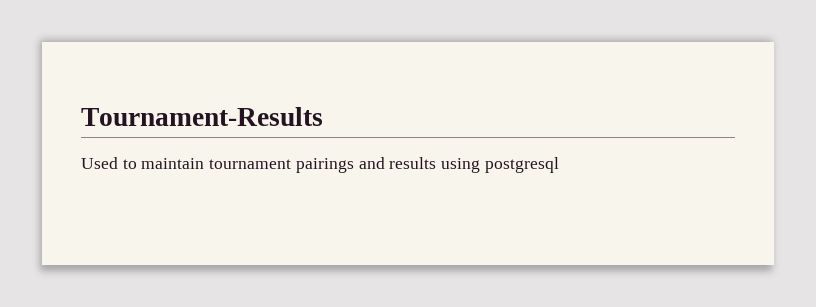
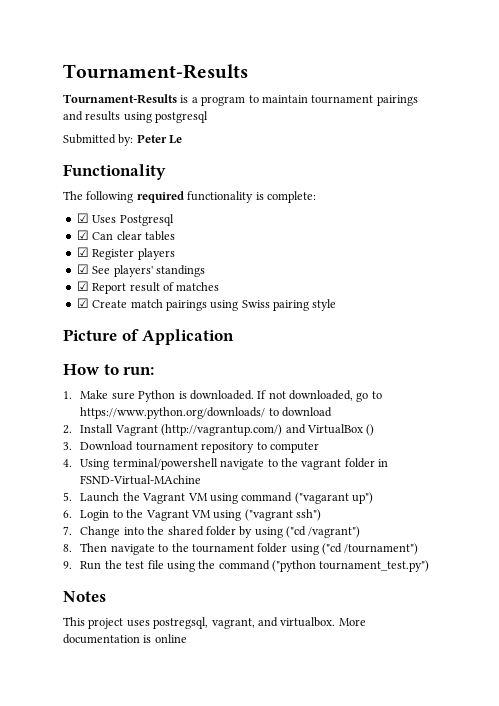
- Used to maintain tournament pairings and results using postgresql
+ Tournament-Results is a program to maintain tournament pairings and results using postgresql
+ Submitted by: Peter Le
+ Functionality
+ The following required functionality is complete:
+ ☑ Uses Postgresql
+ ☑ Can clear tables
+ ☑ Register players
+ ☑ See players' standings
+ ☑ Report result of matches
+ ☑ Create match pairings using Swiss pairing style
+ Picture of Application
+ How to run:
+ 1. Make sure Python is downloaded. If not downloaded, go to https://www.python.org/downloads/ to download
+ 2. Install Vagrant (http://vagrantup.com/) and VirtualBox ()
+ 3. Download tournament repository to computer
+ 4. Using terminal/powershell navigate to the vagrant folder in FSND-Virtual-MAchine
+ 5. Launch the Vagrant VM using command ("vagarant up")
+ 6. Login to the Vagrant VM using ("vagrant ssh")
+ 7. Change into the shared folder by using ("cd /vagrant")
+ 8. Then navigate to the tournament folder using ("cd /tournament")
+ 9. Run the test file using the command ("python tournament_test.py")
+ Notes
+ This project uses postregsql, vagrant, and virtualbox. More documentation is online

